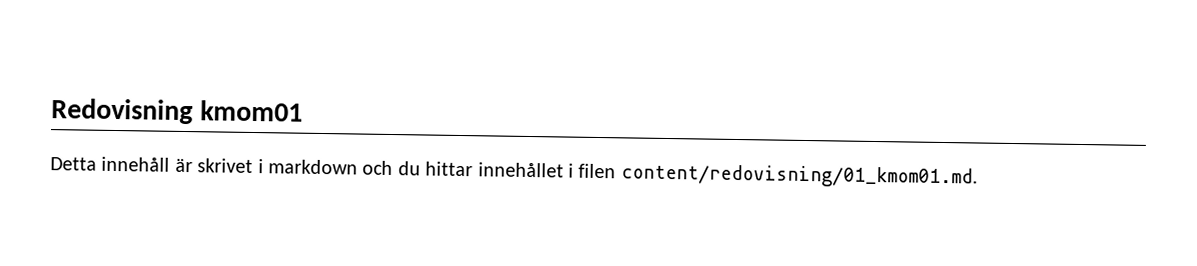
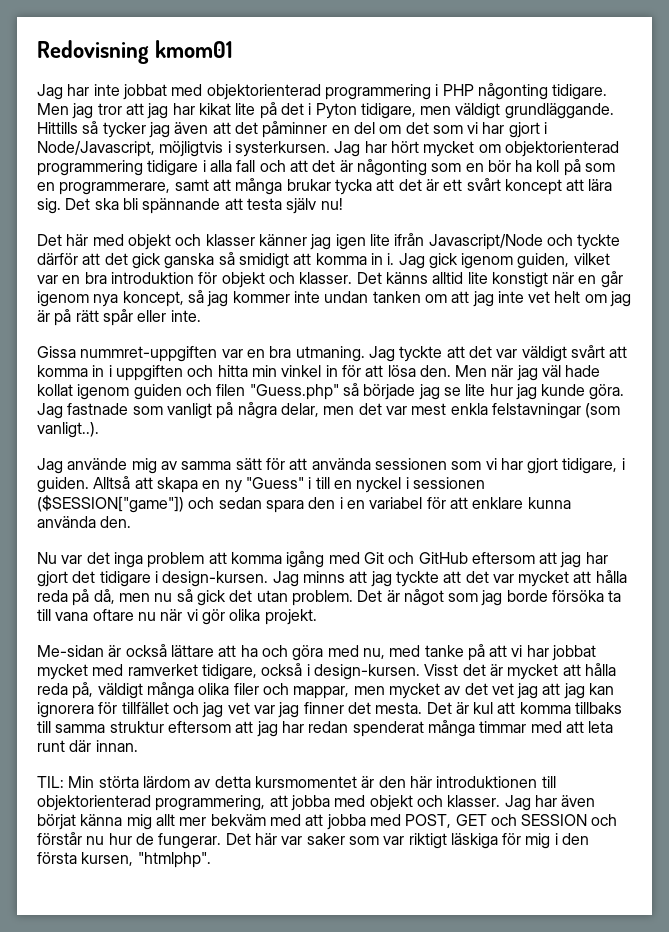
- Detta innehåll är skrivet i markdown och du hittar innehållet i filen content/redovisning/01_kmom01.md.
+ Jag har inte jobbat med objektorienterad programmering i PHP någonting tidigare. Men jag tror att jag har kikat lite på det i Pyton tidigare, men väldigt grundläggande. Hittills så tycker jag även att det påminner en del om det som vi har gjort i Node/Javascript, möjligtvis i systerkursen. Jag har hört mycket om objektorienterad programmering tidigare i alla fall och att det är någonting som en bör ha koll på som en programmerare, samt att många brukar tycka att det är ett svårt koncept att lära sig. Det ska bli spännande att testa själv nu!
+ Det här med objekt och klasser känner jag igen lite ifrån Javascript/Node och tyckte därför att det gick ganska så smidigt att komma in i. Jag gick igenom guiden, vilket var en bra introduktion för objekt och klasser. Det känns alltid lite konstigt när en går igenom nya koncept, så jag kommer inte undan tanken om att jag inte vet helt om jag är på rätt spår eller inte.
+ Gissa nummret-uppgiften var en bra utmaning. Jag tyckte att det var väldigt svårt att komma in i uppgiften och hitta min vinkel in för att lösa den. Men när jag väl hade kollat igenom guiden och filen "Guess.php" så började jag se lite hur jag kunde göra. Jag fastnade som vanligt på några delar, men det var mest enkla felstavningar (som vanligt..).
+ Jag använde mig av samma sätt för att använda sessionen som vi har gjort tidigare, i guiden. Alltså att skapa en ny "Guess" i till en nyckel i sessionen ($SESSION["game"]) och sedan spara den i en variabel för att enklare kunna använda den.
+ Nu var det inga problem att komma igång med Git och GitHub eftersom att jag har gjort det tidigare i design-kursen. Jag minns att jag tyckte att det var mycket att hålla reda på då, men nu så gick det utan problem. Det är något som jag borde försöka ta till vana oftare nu när vi gör olika projekt.
+ Me-sidan är också lättare att ha och göra med nu, med tanke på att vi har jobbat mycket med ramverket tidigare, också i design-kursen. Visst det är mycket att hålla reda på, väldigt många olika filer och mappar, men mycket av det vet jag att jag kan ignorera för tillfället och jag vet var jag finner det mesta. Det är kul att komma tillbaks till samma struktur eftersom att jag har redan spenderat många timmar med att leta runt där innan.
+ TIL: Min störta lärdom av detta kursmomentet är den här introduktionen till objektorienterad programmering, att jobba med objekt och klasser. Jag har även börjat känna mig allt mer bekväm med att jobba med POST, GET och SESSION och förstår nu hur de fungerar. Det här var saker som var riktigt läskiga för mig i den första kursen, "htmlphp".

